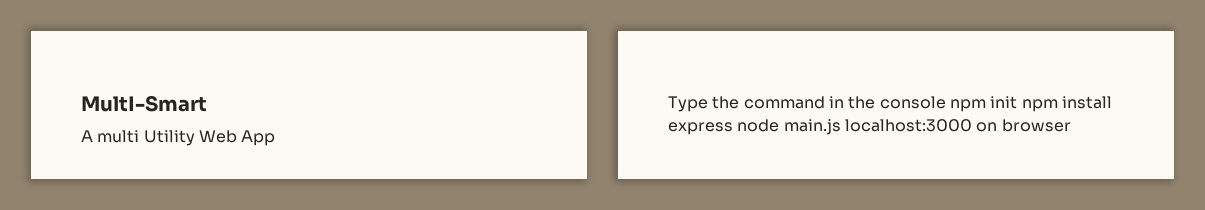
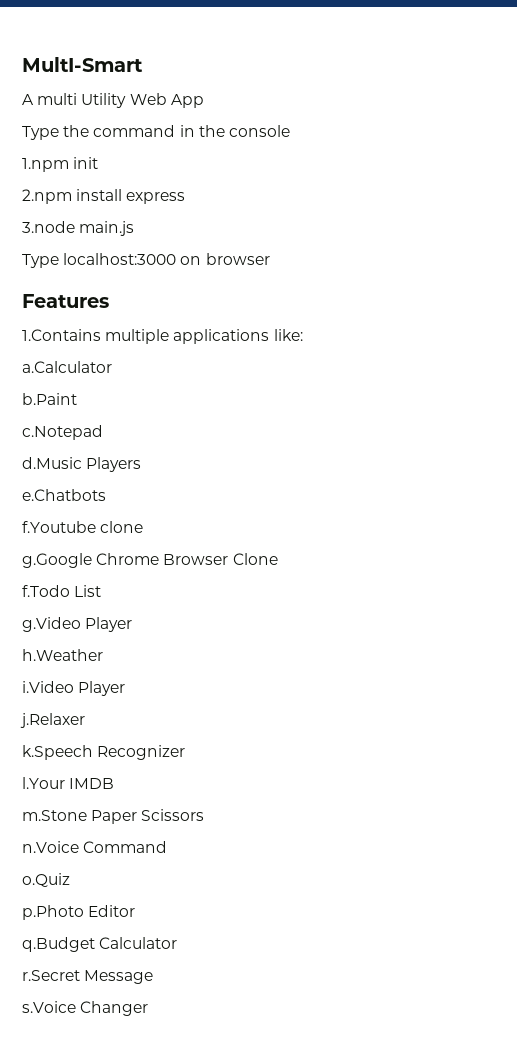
- Type the command in the console npm init npm install express node main.js localhost:3000 on browser
+ Type the command in the console
+ 1.npm init
+ 2.npm install express
+ 3.node main.js
+ Type localhost:3000 on browser
+ Features
+ 1.Contains multiple applications like:
+ a.Calculator
+ b.Paint
+ c.Notepad
+ d.Music Players
+ e.Chatbots
+ f.Youtube clone
+ g.Google Chrome Browser Clone
+ f.Todo List
+ g.Video Player
+ h.Weather
+ i.Video Player
+ j.Relaxer
+ k.Speech Recognizer
+ l.Your IMDB
+ m.Stone Paper Scissors
+ n.Voice Command
+ o.Quiz
+ p.Photo Editor
+ q.Budget Calculator
+ r.Secret Message
+ s.Voice Changer

